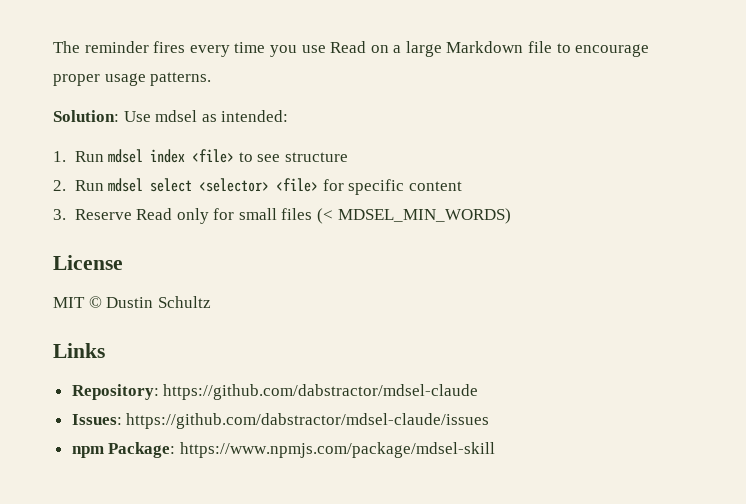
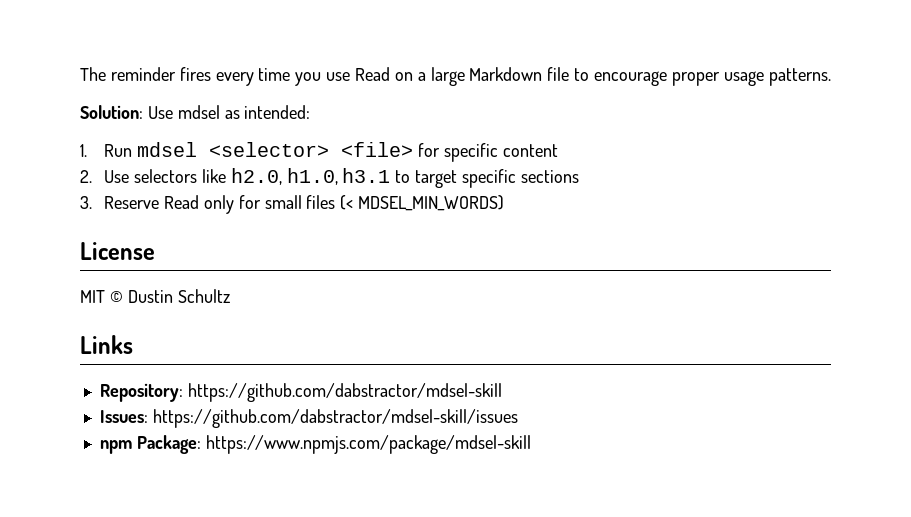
- 1. Run mdsel index <file> to see structure
- 2. Run mdsel select <selector> <file> for specific content
+ 1. Run mdsel <selector> <file> for specific content
+ 2. Use selectors like h2.0, h1.0, h3.1 to target specific sections
- Repository: https://github.com/dabstractor/mdsel-claude
+ Repository: https://github.com/dabstractor/mdsel-skill
- Issues: https://github.com/dabstractor/mdsel-claude/issues
+ Issues: https://github.com/dabstractor/mdsel-skill/issues

